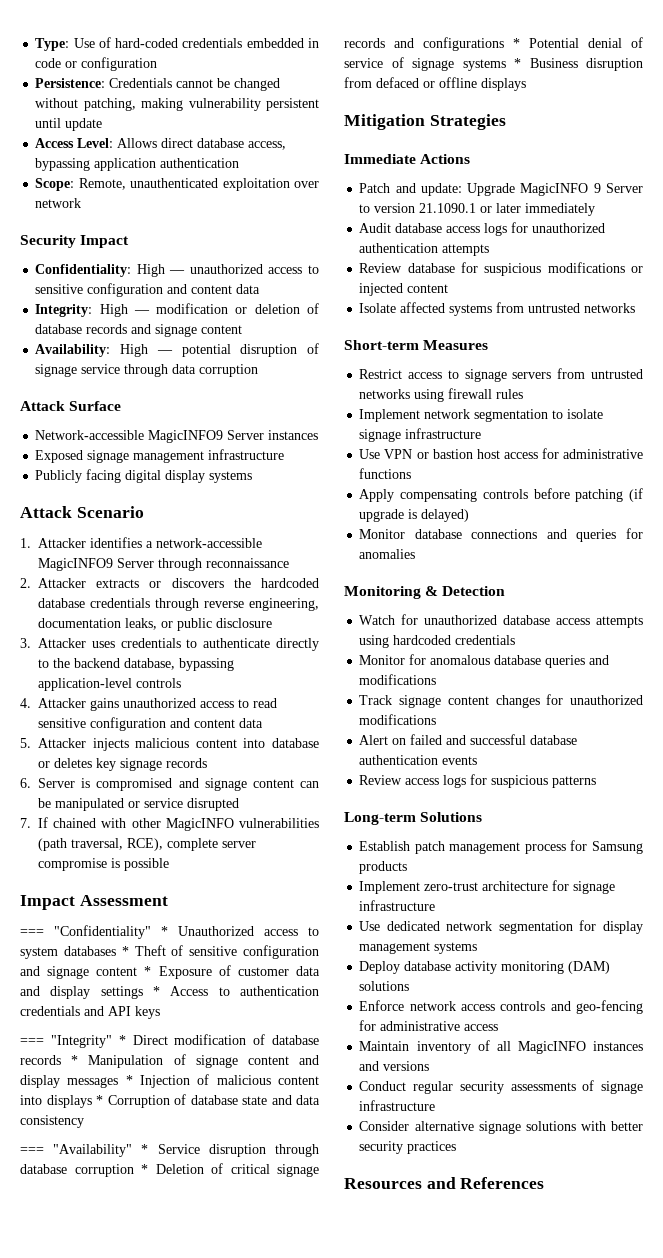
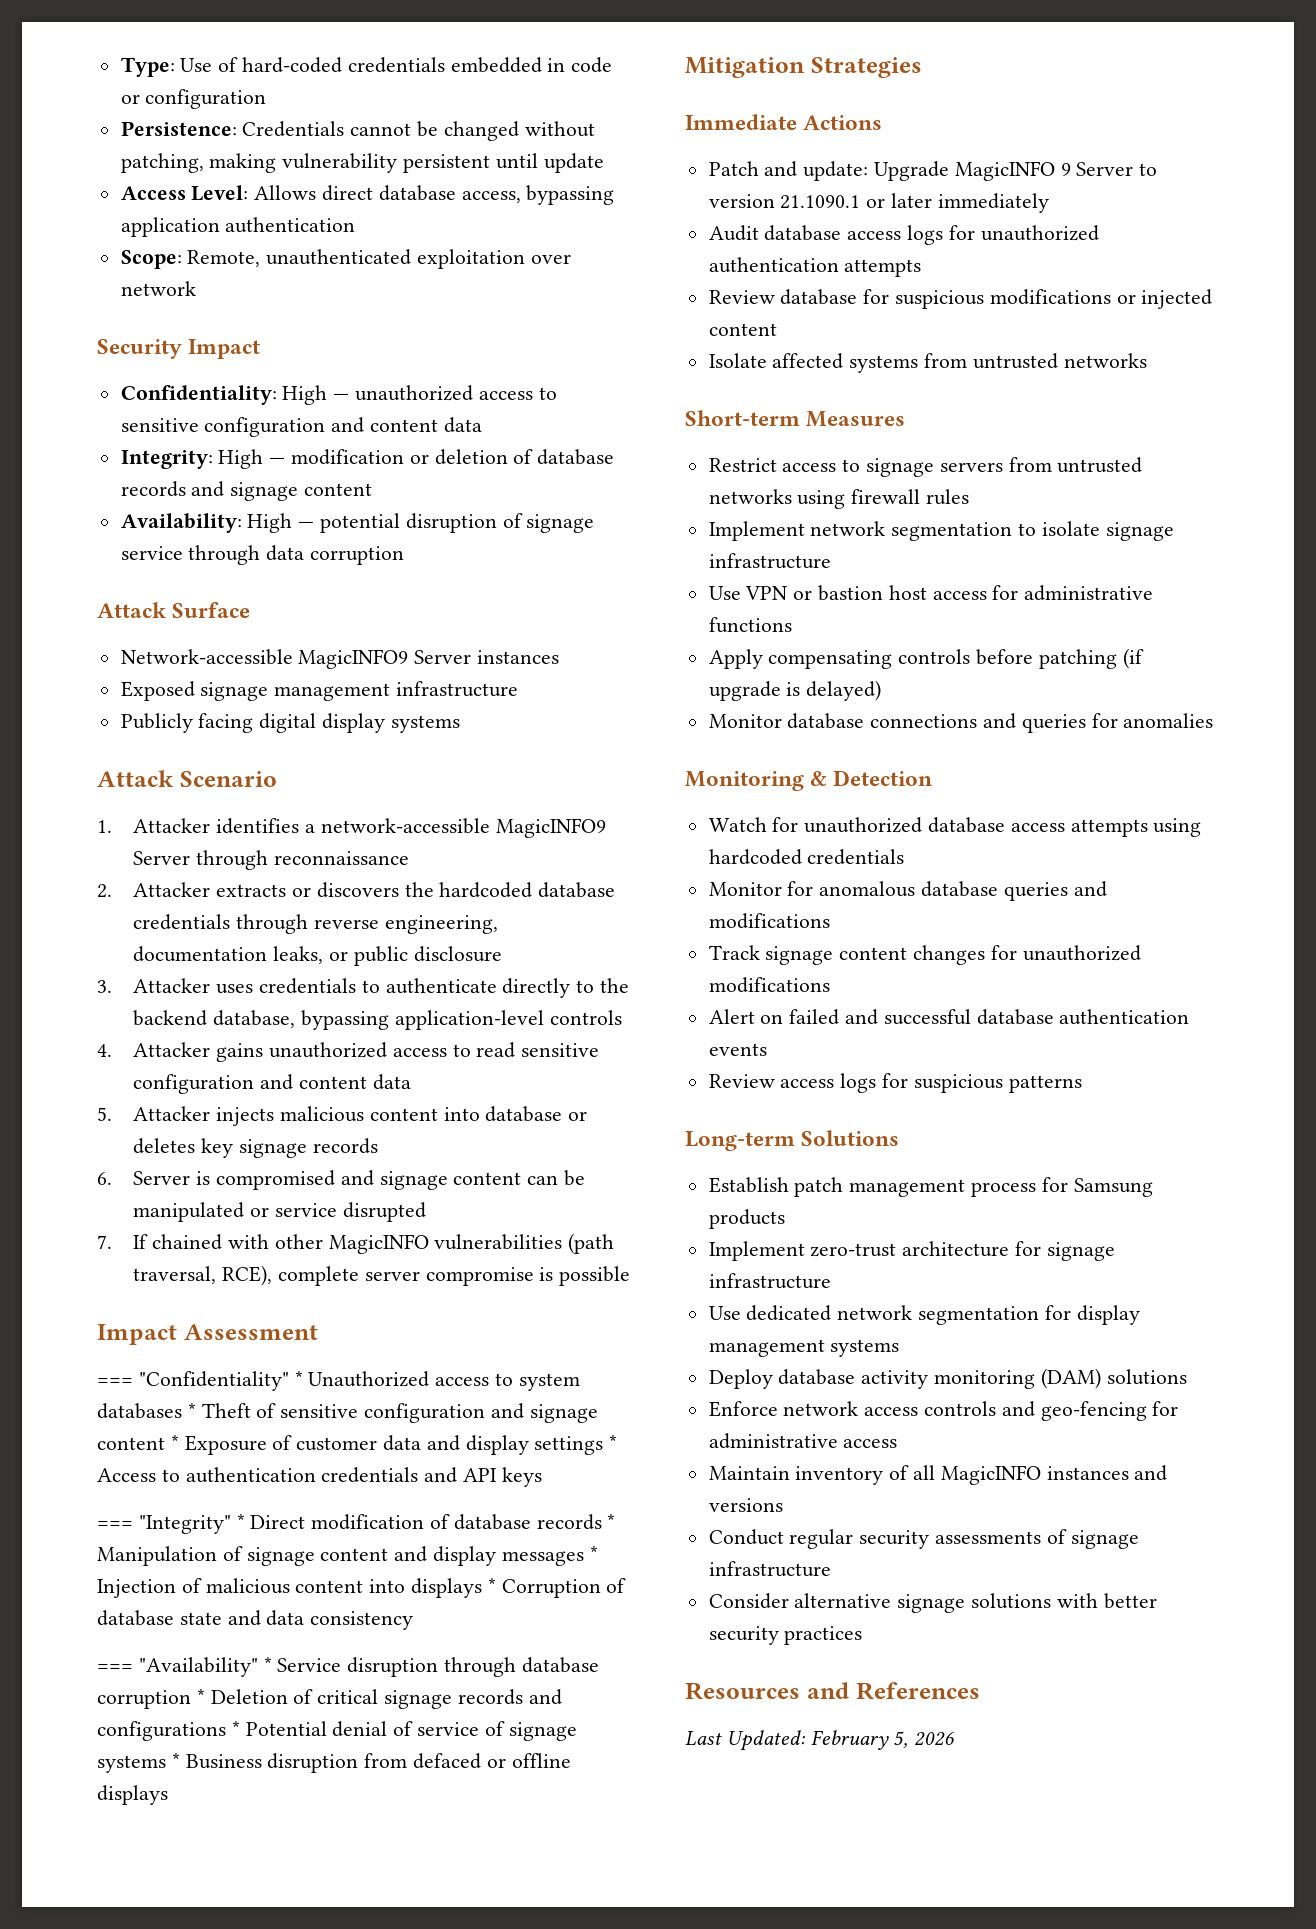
+ Last Updated: February 5, 2026

